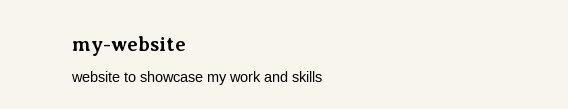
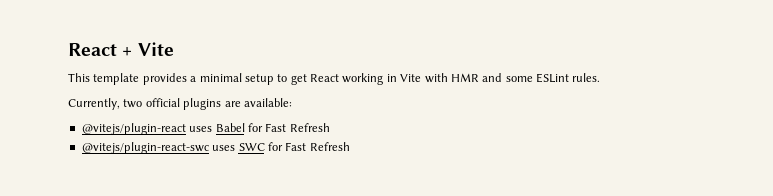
- my-website
- website to showcase my work and skills
+ React + Vite
+ This template provides a minimal setup to get React working in Vite with HMR and some ESLint rules.
+ Currently, two official plugins are available:
+ @vitejs/plugin-react uses Babel for Fast Refresh
+ @vitejs/plugin-react-swc uses SWC for Fast Refresh

